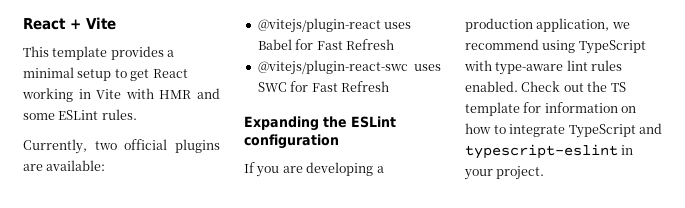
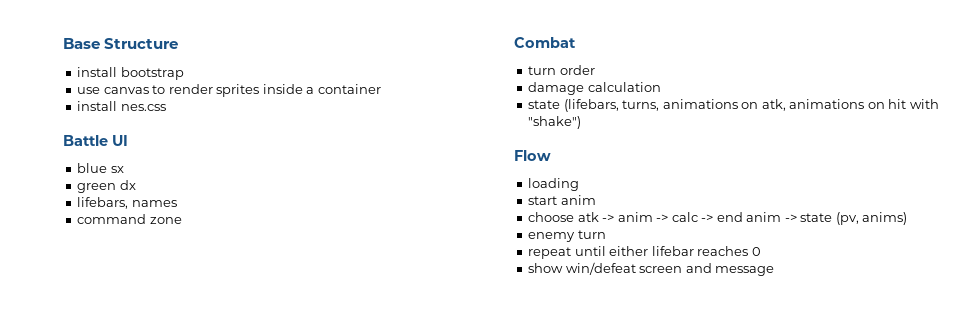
- React + Vite
- This template provides a minimal setup to get React working in Vite with HMR and some ESLint rules.
- Currently, two official plugins are available:
- @vitejs/plugin-react uses Babel for Fast Refresh
- @vitejs/plugin-react-swc uses SWC for Fast Refresh
- Expanding the ESLint configuration
- If you are developing a production application, we recommend using TypeScript with type-aware lint rules enabled. Check out the TS template for information on how to integrate TypeScript and typescript-eslint in your project.
+ Base Structure
+ install bootstrap
+ use canvas to render sprites inside a container
+ install nes.css
+ Battle UI
+ blue sx
+ green dx
+ lifebars, names
+ command zone
+ Combat
+ turn order
+ damage calculation
+ state (lifebars, turns, animations on atk, animations on hit with "shake")
+ Flow
+ loading
+ start anim
+ choose atk -> anim -> calc -> end anim -> state (pv, anims)
+ enemy turn
+ repeat until either lifebar reaches 0
+ show win/defeat screen and message

